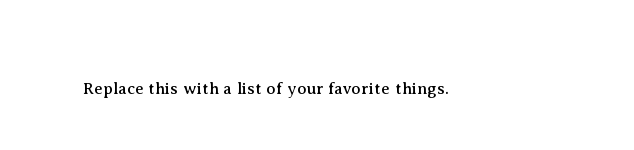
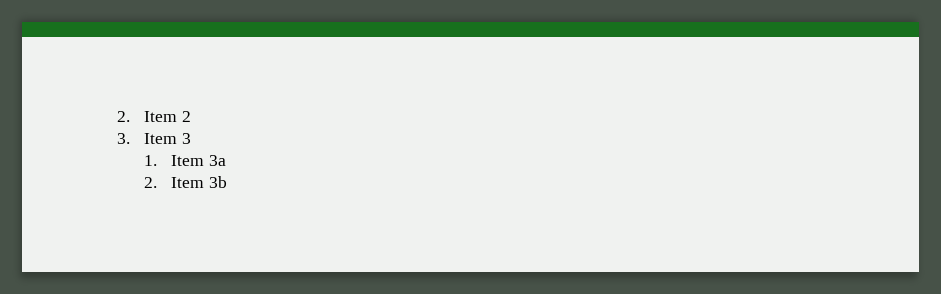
- Replace this with a list of your favorite things.
+ 2. Item 2
+ 3. Item 3
+ 1. Item 3a
+ 2. Item 3b

